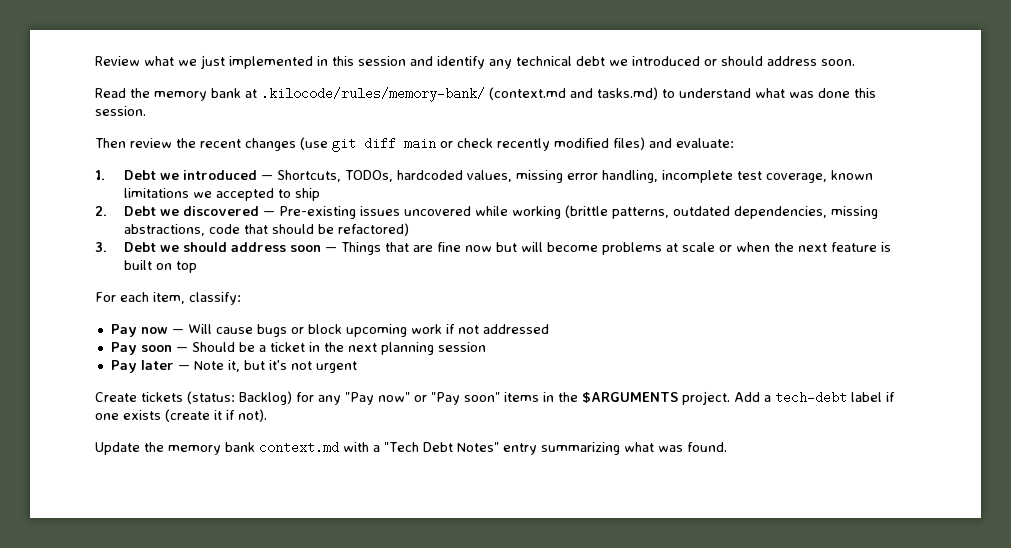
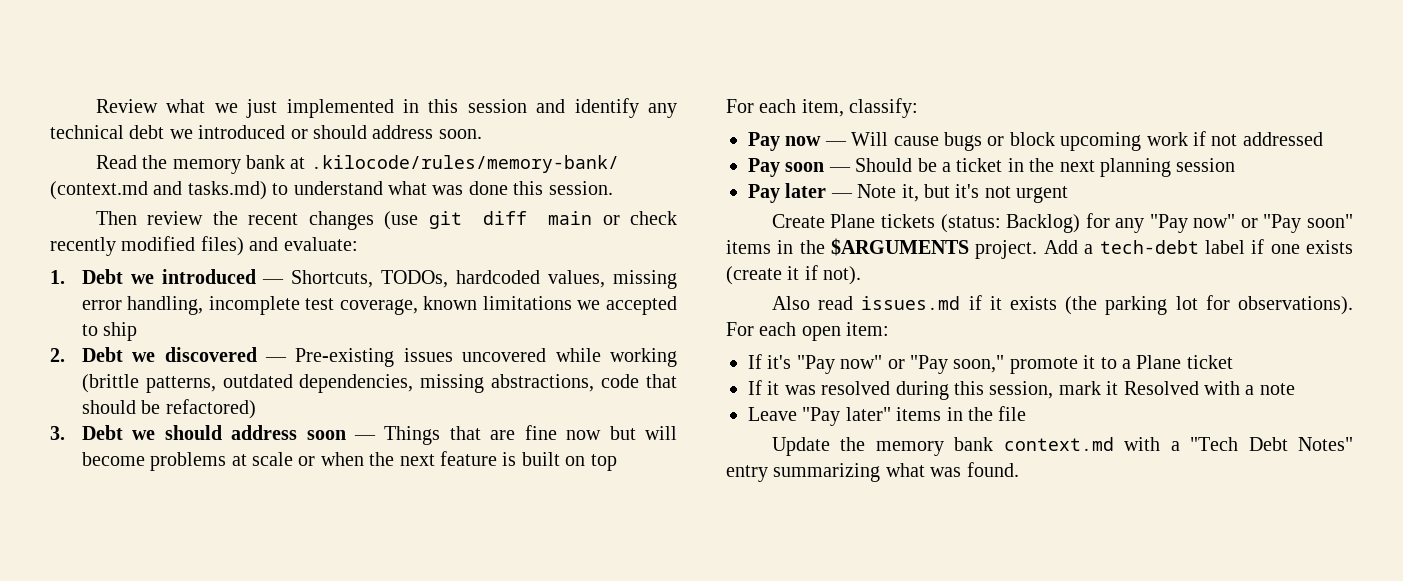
- Create tickets (status: Backlog) for any "Pay now" or "Pay soon" items in the $ARGUMENTS project.
+ Create Plane tickets (status: Backlog) for any "Pay now" or "Pay soon" items in the $ARGUMENTS project.
+ Also read issues.md if it exists (the parking lot for observations). For each open item:
+ If it's "Pay now" or "Pay soon," promote it to a Plane ticket
+ If it was resolved during this session, mark it Resolved with a note
+ Leave "Pay later" items in the file

